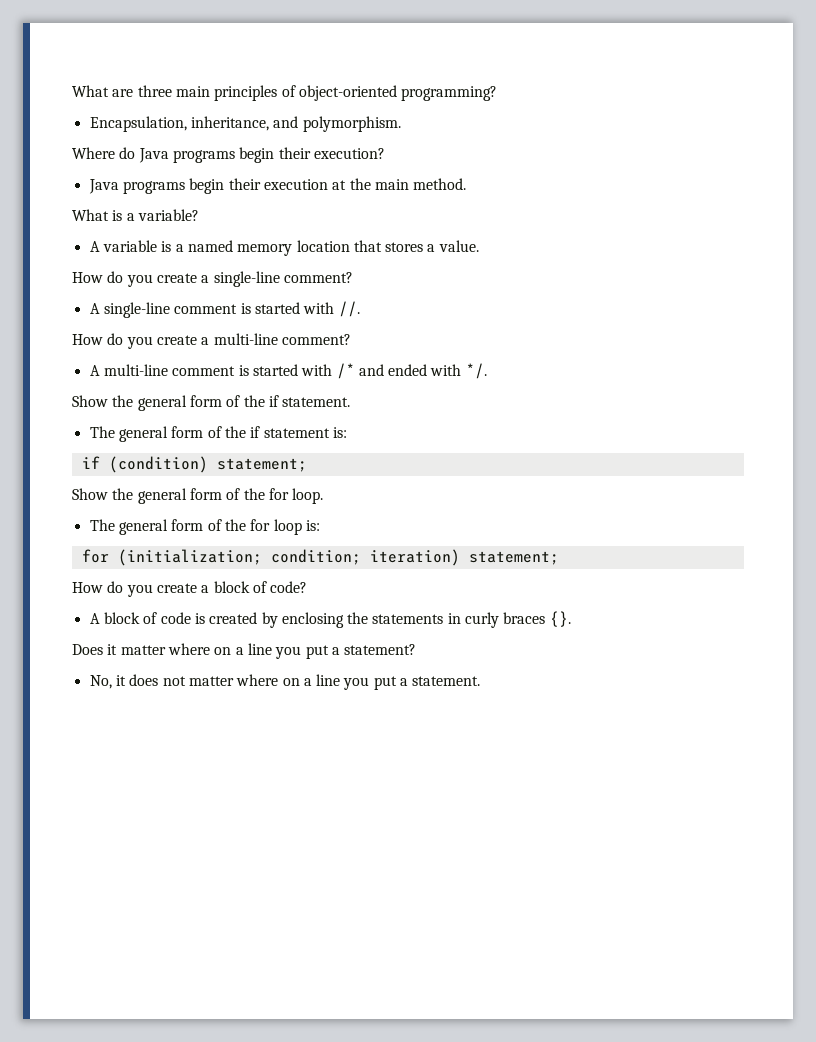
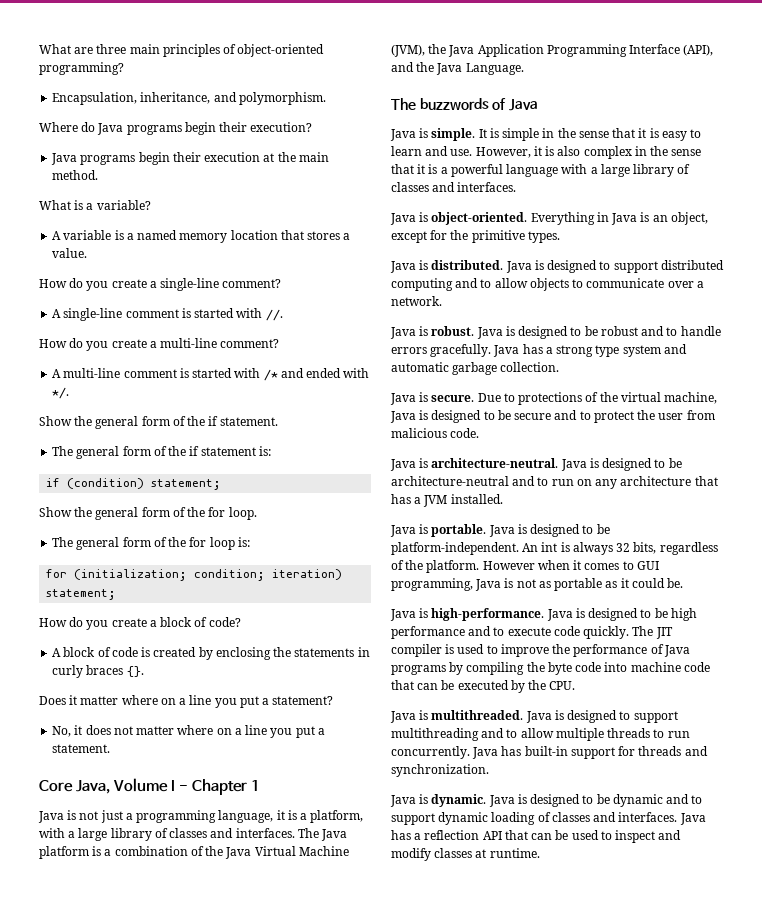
+ Core Java, Volume I - Chapter 1
+ Java is not just a programming language, it is a platform, with a large library of classes and interfaces. The Java platform is a combination of the Java Virtual Machine (JVM), the Java Application Programming Interface (API), and the Java Language.
+ The buzzwords of Java
+ Java is simple. It is simple in the sense that it is easy to learn and use. However, it is also complex in the sense that it is a powerful language with a large library of classes and interfaces.
+ Java is object-oriented. Everything in Java is an object, except for the primitive types.
+ Java is distributed. Java is designed to support distributed computing and to allow objects to communicate over a network.
+ Java is robust. Java is designed to be robust and to handle errors gracefully. Java has a strong type system and automatic garbage collection.
+ Java is secure. Due to protections of the virtual machine, Java is designed to be secure and to protect the user from malicious code.
+ Java is architecture-neutral. Java is designed to be architecture-neutral and to run on any architecture that has a JVM installed.
+ Java is portable. Java is designed to be platform-independent. An int is always 32 bits, regardless of the platform. However when it comes to GUI programming, Java is not as portable as it could be.
+ Java is high-performance. Java is designed to be high performance and to execute code quickly. The JIT compiler is used to improve the performance of Java programs by compiling the byte code into machine code that can be executed by the CPU.
+ Java is multithreaded. Java is designed to support multithreading and to allow multiple threads to run concurrently. Java has built-in support for threads and synchronization.
+ Java is dynamic. Java is designed to be dynamic and to support dynamic loading of classes and interfaces. Java has a reflection API that can be used to inspect and modify classes at runtime.

